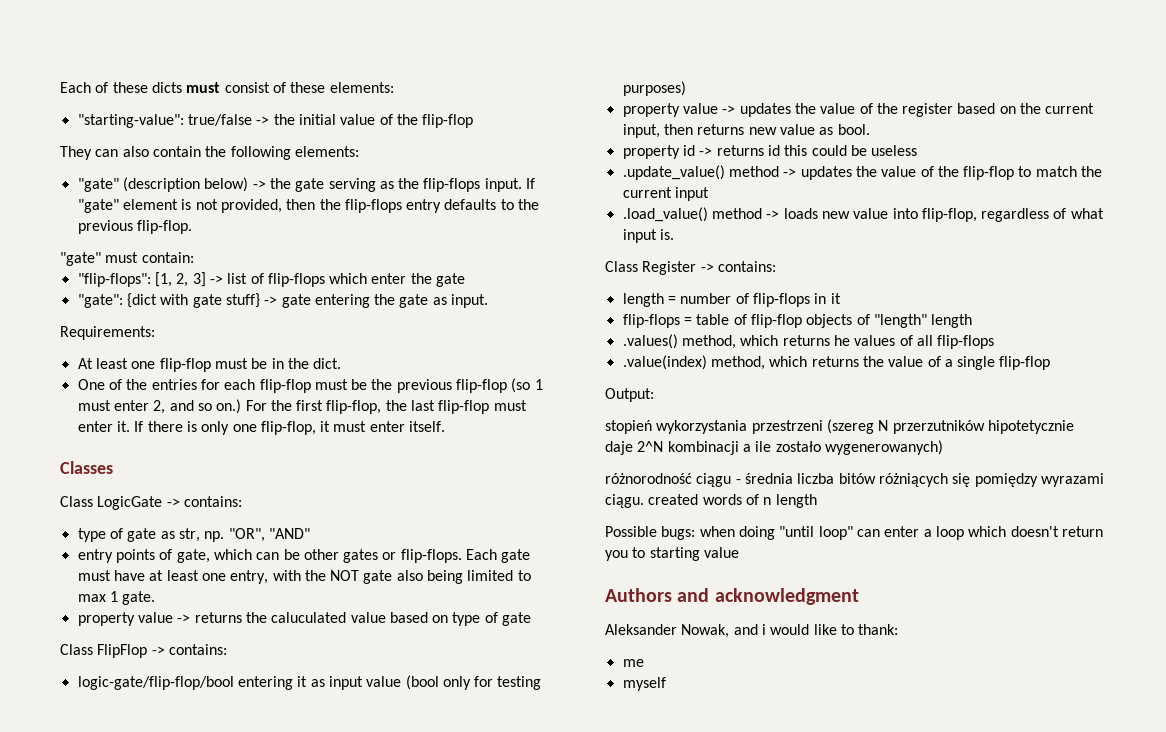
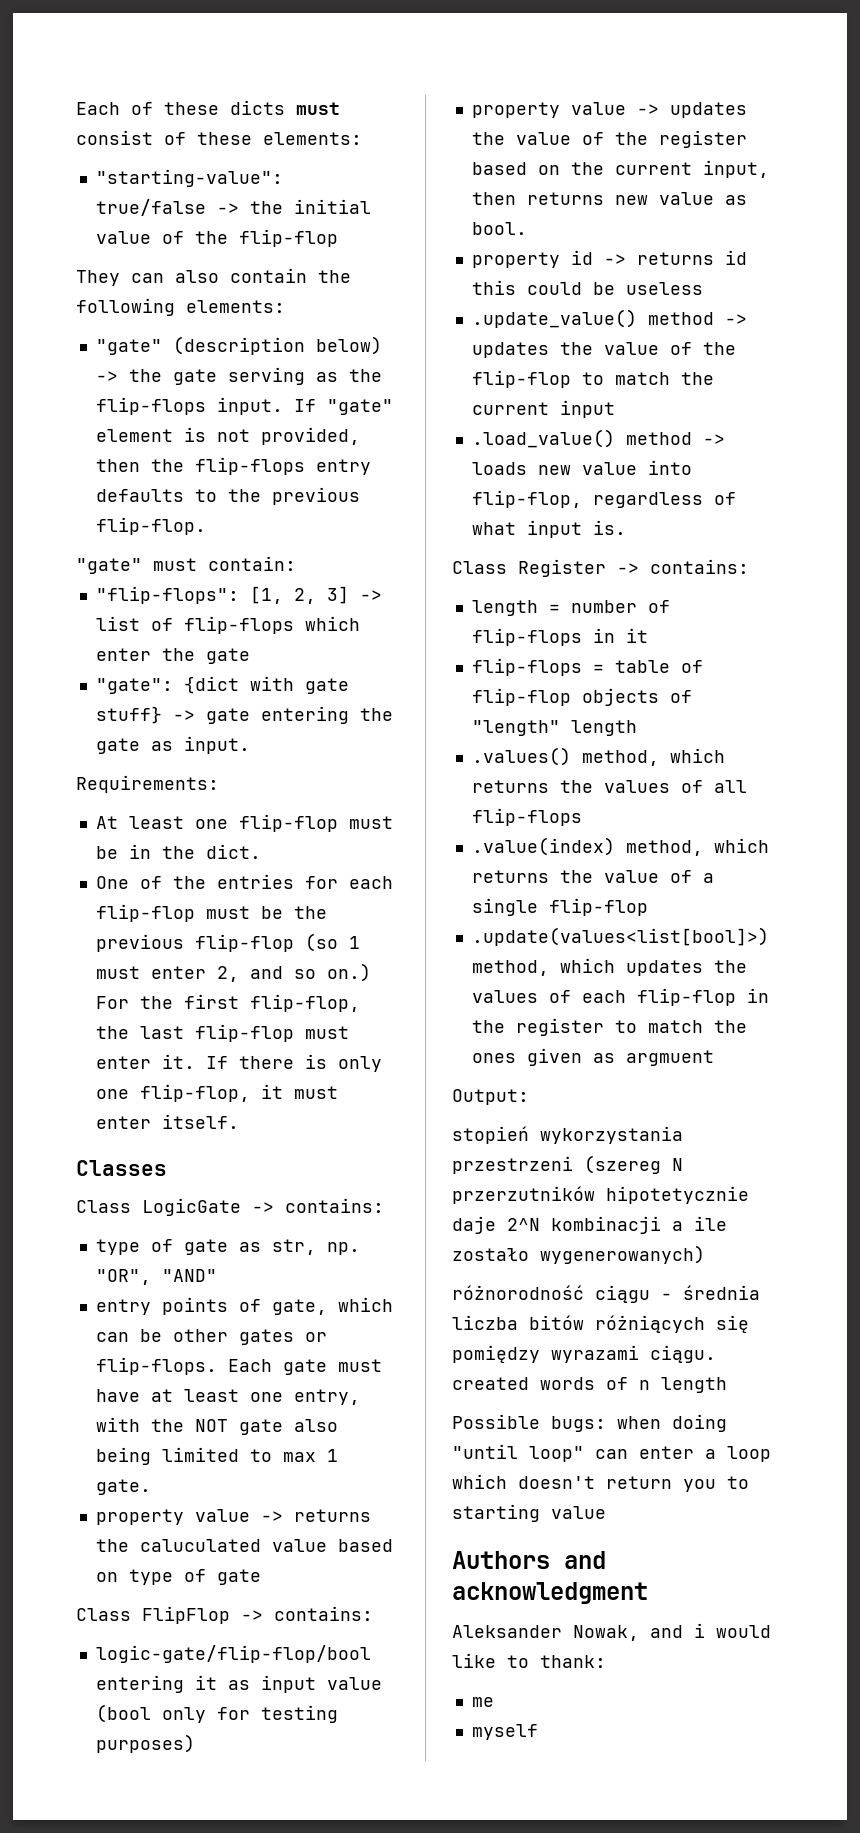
- .values() method, which returns he values of all flip-flops
+ .values() method, which returns the values of all flip-flops
+ .update(values<list[bool]>) method, which updates the values of each flip-flop in the register to match the ones given as argmuent

